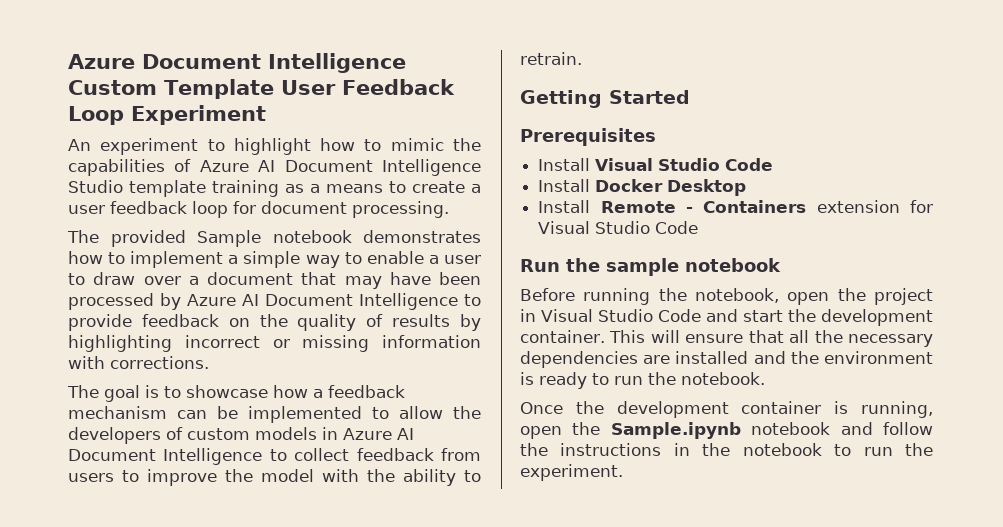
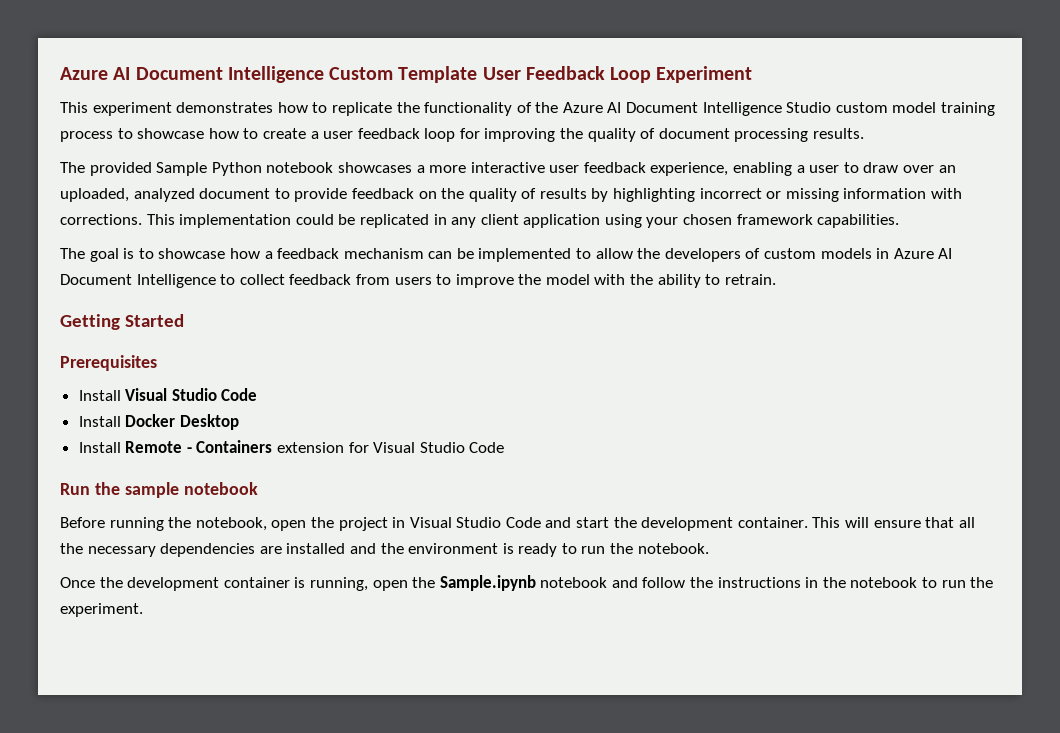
- Azure Document Intelligence Custom Template User Feedback Loop Experiment
+ Azure AI Document Intelligence Custom Template User Feedback Loop Experiment
- An experiment to highlight how to mimic the capabilities of Azure AI Document Intelligence Studio template training as a means to create a user feedback loop for document processing.
- The provided Sample notebook demonstrates how to implement a simple way to enable a user to draw over a document that may have been processed by Azure AI Document Intelligence to provide feedback on the quality of results by highlighting incorrect or missing information with corrections.
+ This experiment demonstrates how to replicate the functionality of the Azure AI Document Intelligence Studio custom model training process to showcase how to create a user feedback loop for improving the quality of document processing results.
+ The provided Sample Python notebook showcases a more interactive user feedback experience, enabling a user to draw over an uploaded, analyzed document to provide feedback on the quality of results by highlighting incorrect or missing information with corrections. This implementation could be replicated in any client application using your chosen framework capabilities.

